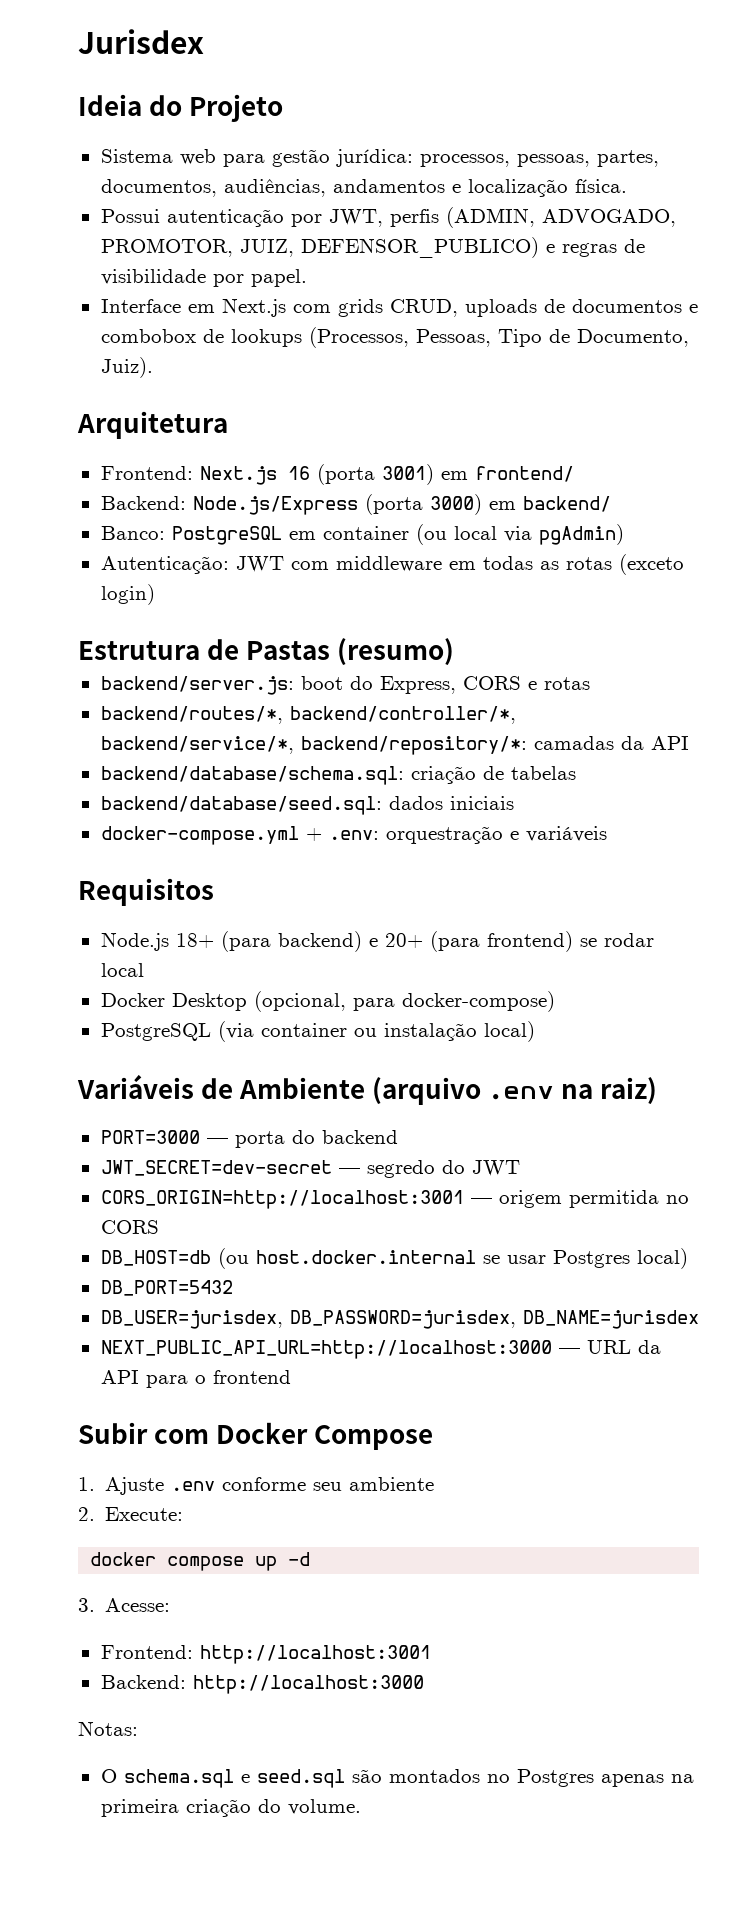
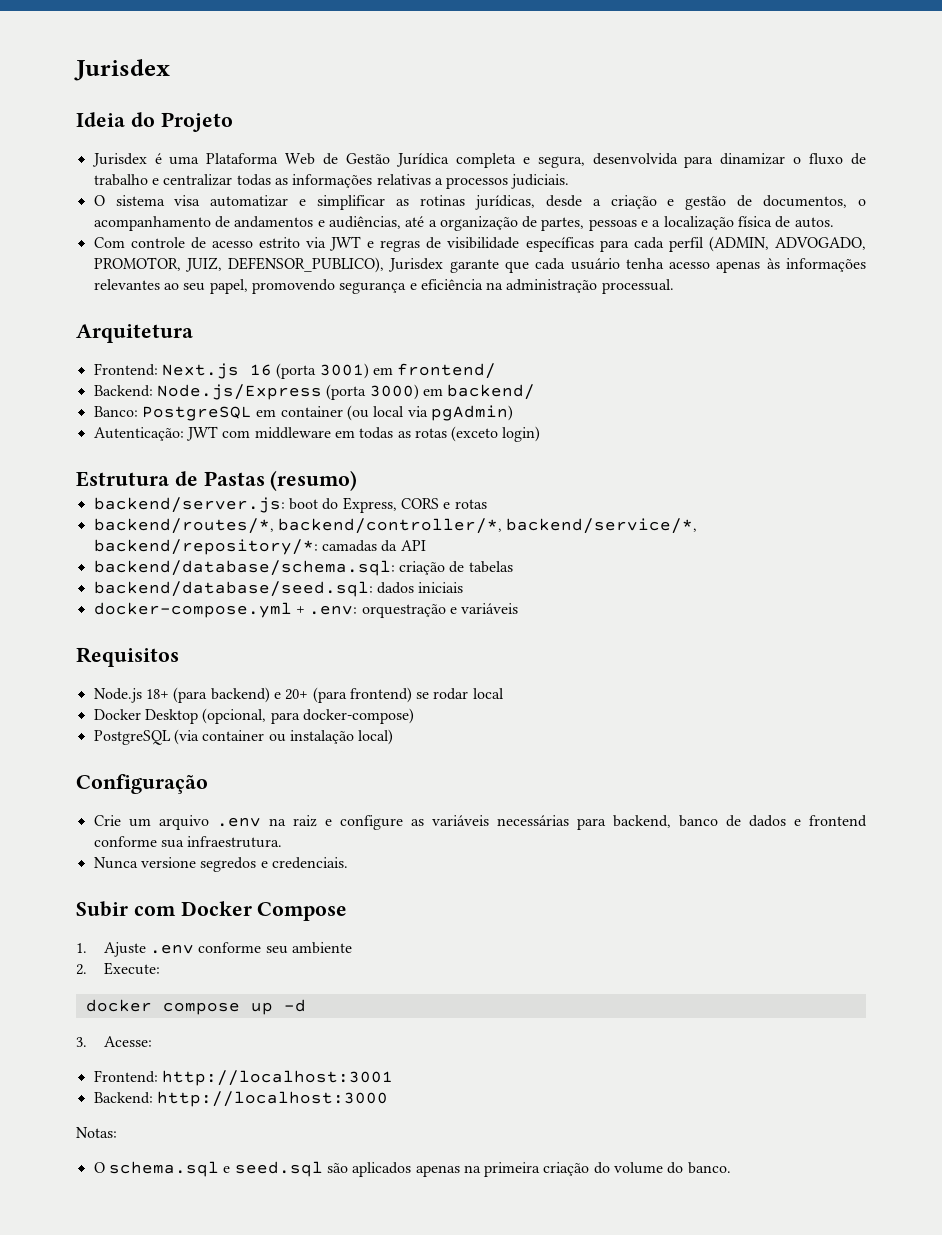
- Sistema web para gestão jurídica: processos, pessoas, partes, documentos, audiências, andamentos e localização física.
- Possui autenticação por JWT, perfis (ADMIN, ADVOGADO, PROMOTOR, JUIZ, DEFENSOR_PUBLICO) e regras de visibilidade por papel.
- Interface em Next.js com grids CRUD, uploads de documentos e combobox de lookups (Processos, Pessoas, Tipo de Documento, Juiz).
+ Jurisdex é uma Plataforma Web de Gestão Jurídica completa e segura, desenvolvida para dinamizar o fluxo de trabalho e centralizar todas as informações relativas a processos judiciais.
+ O sistema visa automatizar e simplificar as rotinas jurídicas, desde a criação e gestão de documentos, o acompanhamento de andamentos e audiências, até a organização de partes, pessoas e a localização física de autos.
+ Com controle de acesso estrito via JWT e regras de visibilidade específicas para cada perfil (ADMIN, ADVOGADO, PROMOTOR, JUIZ, DEFENSOR_PUBLICO), Jurisdex garante que cada usuário tenha acesso apenas às informações relevantes ao seu papel, promovendo segurança e eficiência na administração processual.
- Variáveis de Ambiente (arquivo .env na raiz)
- PORT=3000 — porta do backend
- JWT_SECRET=dev-secret — segredo do JWT
- CORS_ORIGIN=http://localhost:3001 — origem permitida no CORS
- DB_HOST=db (ou host.docker.internal se usar Postgres local)
- DB_PORT=5432
- DB_USER=jurisdex, DB_PASSWORD=jurisdex, DB_NAME=jurisdex
- NEXT_PUBLIC_API_URL=http://localhost:3000 — URL da API para o frontend
+ Configuração
+ Crie um arquivo .env na raiz e configure as variáveis necessárias para backend, banco de dados e frontend conforme sua infraestrutura.
+ Nunca versione segredos e credenciais.
- O schema.sql e seed.sql são montados no Postgres apenas na primeira criação do volume.
+ O schema.sql e seed.sql são aplicados apenas na primeira criação do volume do banco.

